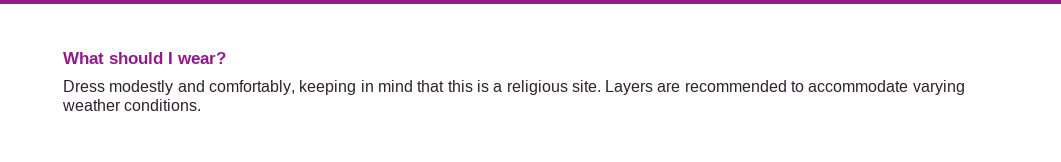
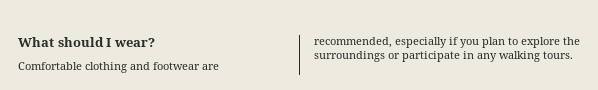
- Dress modestly and comfortably, keeping in mind that this is a religious site. Layers are recommended to accommodate varying weather conditions.
+ Comfortable clothing and footwear are recommended, especially if you plan to explore the surroundings or participate in any walking tours.

